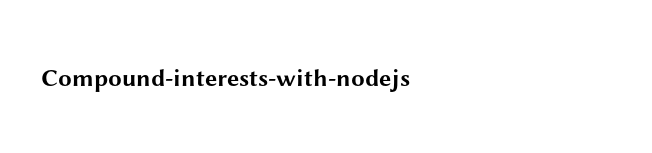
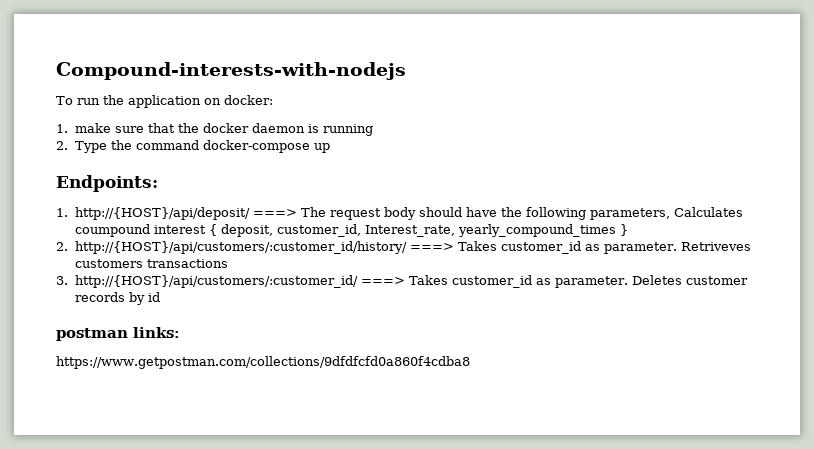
+ To run the application on docker:
+ 1. make sure that the docker daemon is running
+ 2. Type the command docker-compose up
+ Endpoints:
+ 1. http://{HOST}/api/deposit/ ===> The request body should have the following parameters, Calculates coumpound interest { deposit, customer_id, Interest_rate, yearly_compound_times }
+ 2. http://{HOST}/api/customers/:customer_id/history/ ===> Takes customer_id as parameter. Retriveves customers transactions
+ 3. http://{HOST}/api/customers/:customer_id/ ===> Takes customer_id as parameter. Deletes customer records by id
+ postman links:
+ https://www.getpostman.com/collections/9dfdfcfd0a860f4cdba8

